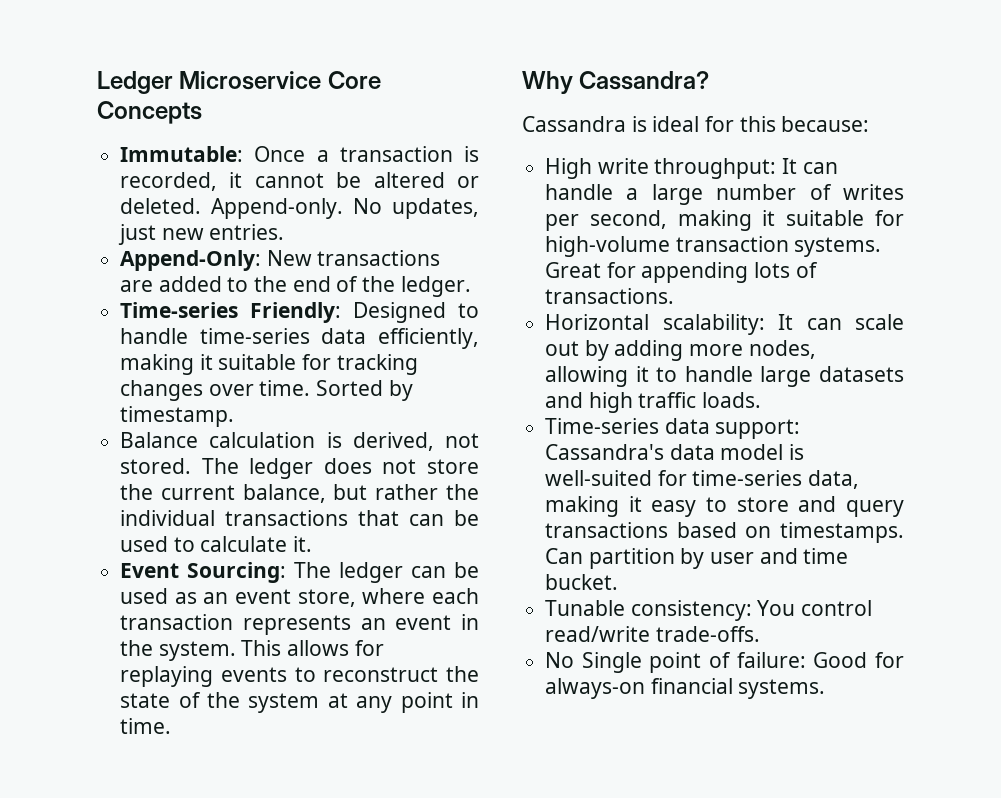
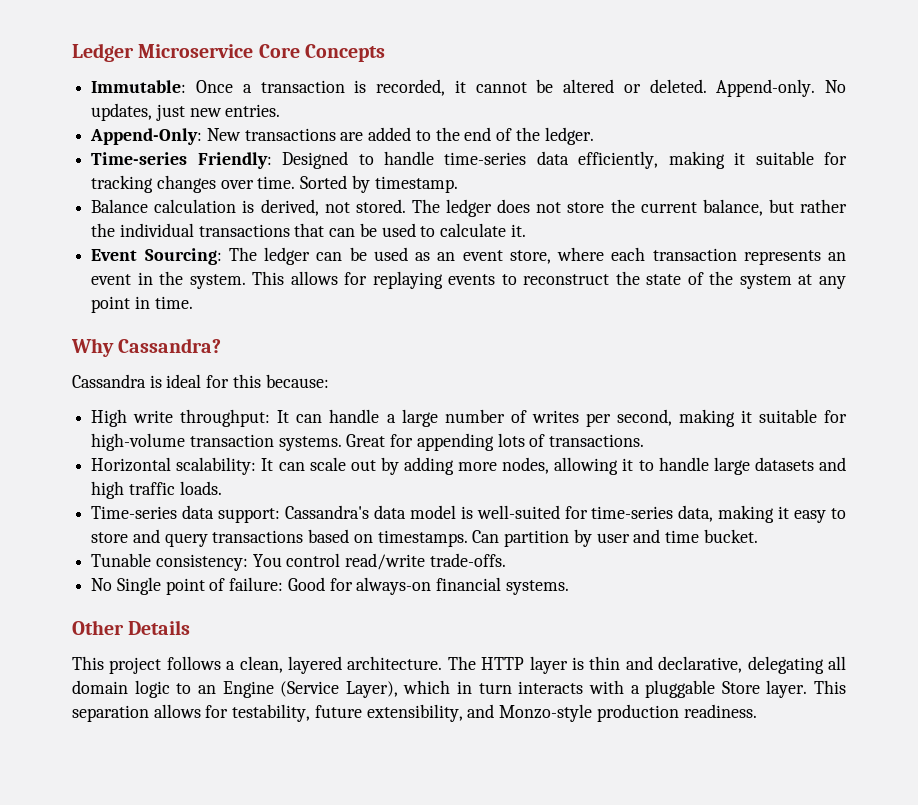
+ Other Details
+ This project follows a clean, layered architecture. The HTTP layer is thin and declarative, delegating all domain logic to an Engine (Service Layer), which in turn interacts with a pluggable Store layer. This separation allows for testability, future extensibility, and Monzo-style production readiness.

